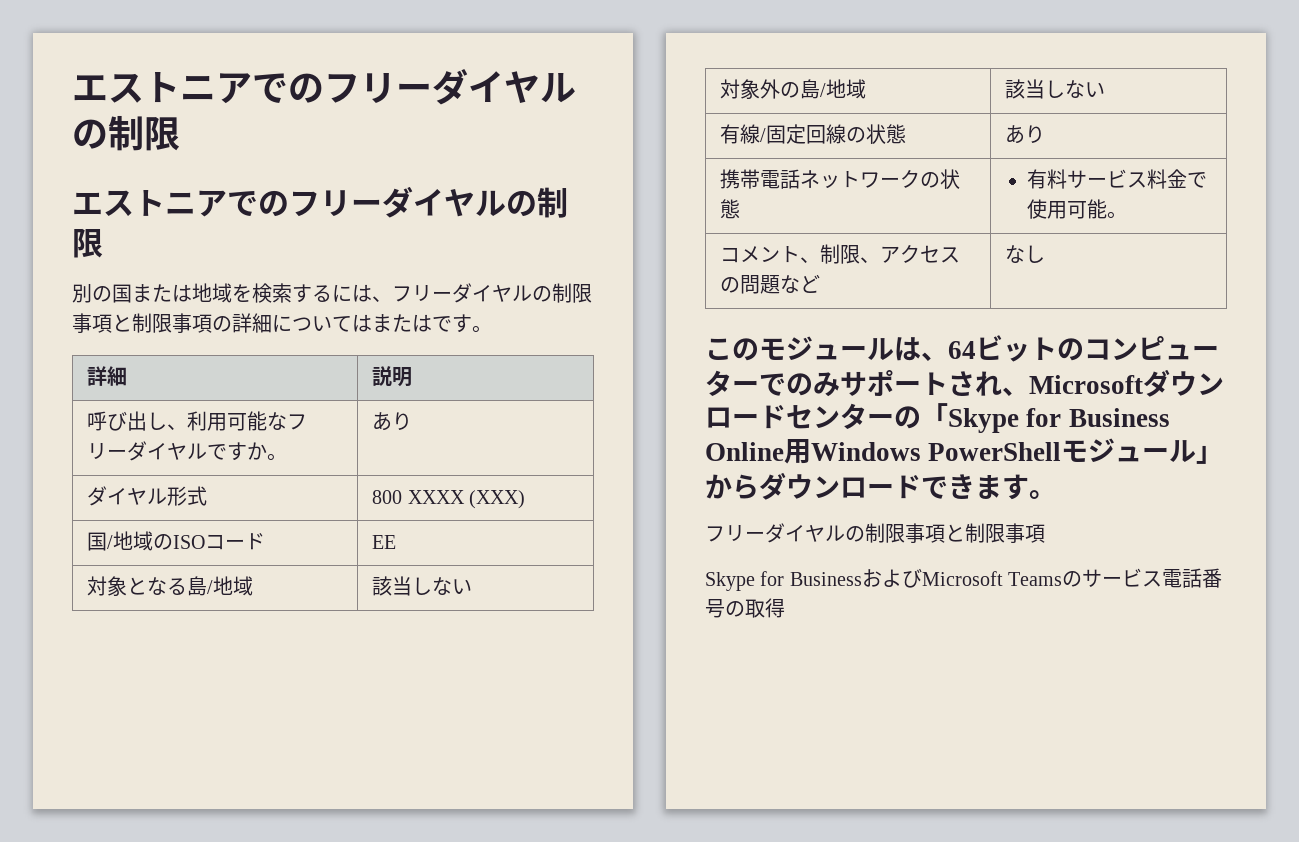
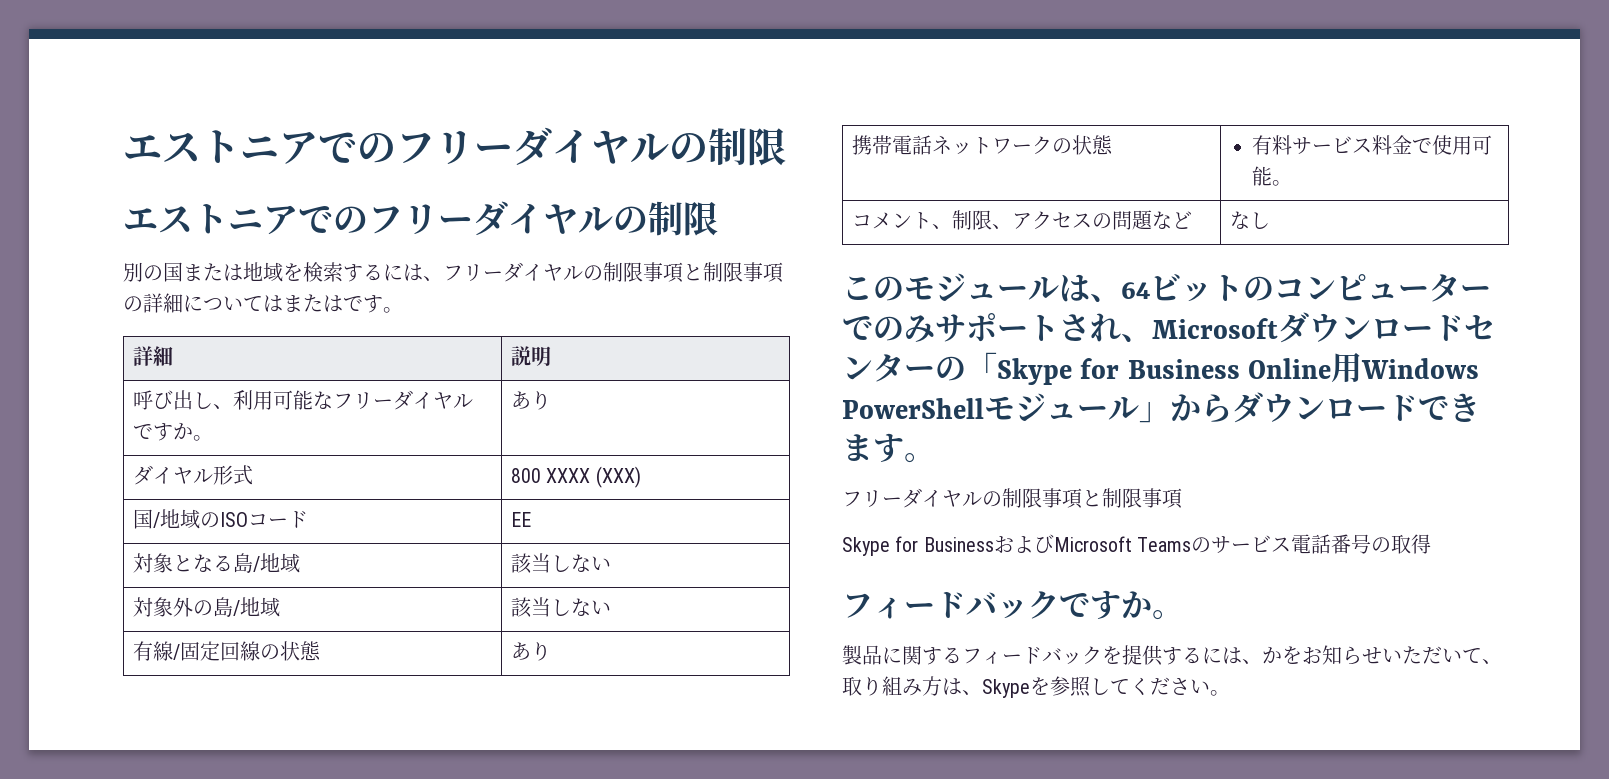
+ フィードバックですか。
+ 製品に関するフィードバックを提供するには、かをお知らせいただいて、取り組み方は、Skypeを参照してください。

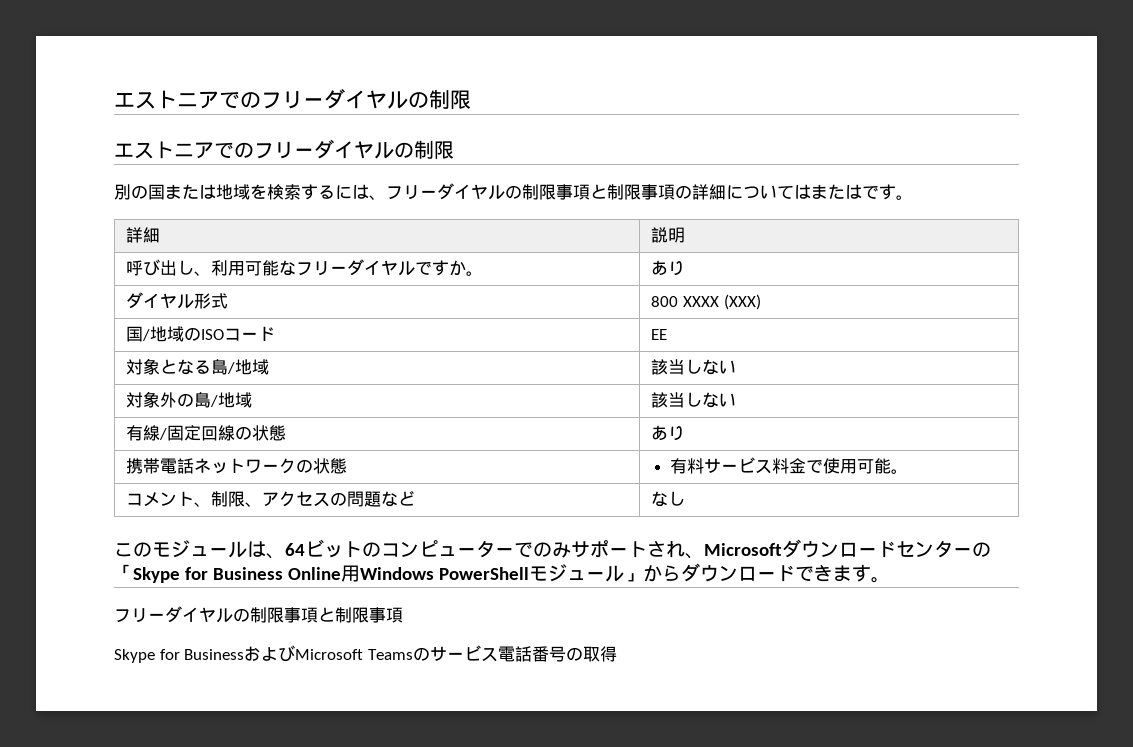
- フィードバックですか。
- 製品に関するフィードバックを提供するには、かをお知らせいただいて、取り組み方は、Skypeを参照してください。

